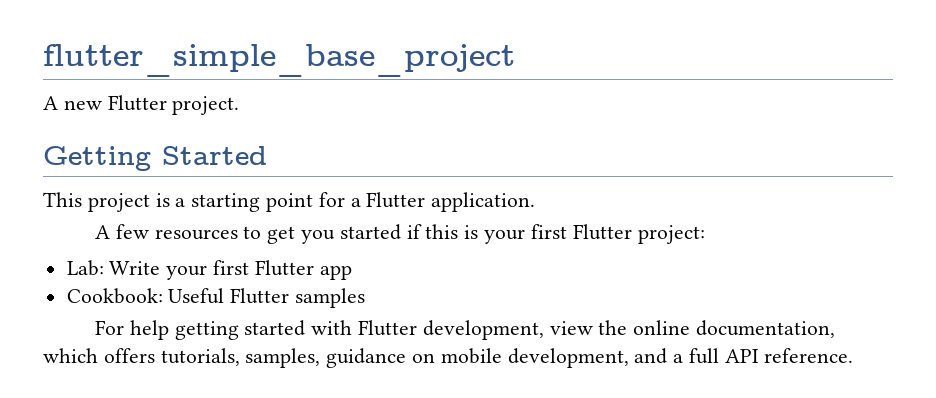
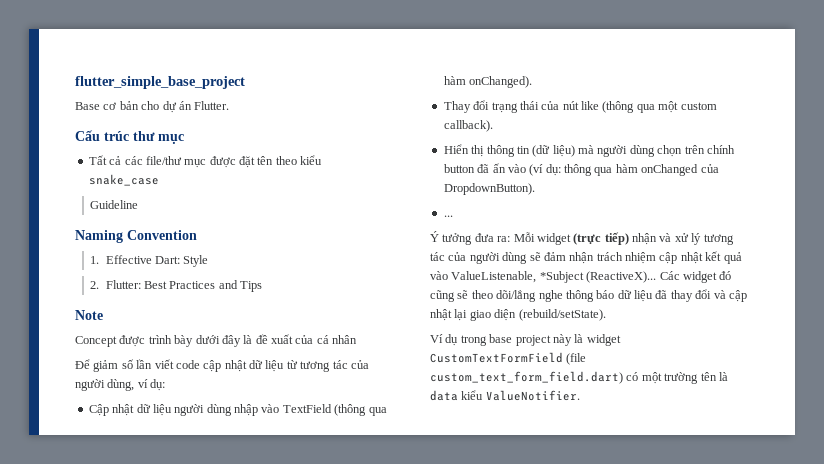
- A new Flutter project.
- Getting Started
- This project is a starting point for a Flutter application.
- A few resources to get you started if this is your first Flutter project:
- Lab: Write your first Flutter app
- Cookbook: Useful Flutter samples
- For help getting started with Flutter development, view the online documentation, which offers tutorials, samples, guidance on mobile development, and a full API reference.
+ Base cơ bản cho dự án Flutter.
+ Cấu trúc thư mục
+ Tất cả các file/thư mục được đặt tên theo kiểu snake_case
+ Guideline
+ Naming Convention
+ 1. Effective Dart: Style
+ 2. Flutter: Best Practices and Tips
+ Note
+ Concept được trình bày dưới đây là đề xuất của cá nhân
+ Để giảm số lần viết code cập nhật dữ liệu từ tương tác của người dùng, ví dụ:
+ Cập nhật dữ liệu người dùng nhập vào TextField (thông qua hàm onChanged).
+ Thay đổi trạng thái của nút like (thông qua một custom callback).
+ Hiển thị thông tin (dữ liệu) mà người dùng chọn trên chính button đã ấn vào (ví dụ: thông qua hàm onChanged của DropdownButton).
+ ...
+ Ý tưởng đưa ra: Mỗi widget (trực tiếp) nhận và xử lý tương tác của người dùng sẽ đảm nhận trách nhiệm cập nhật kết quả vào ValueListenable, *Subject (ReactiveX)... Các widget đó cũng sẽ theo dõi/lắng nghe thông báo dữ liệu đã thay đổi và cập nhật lại giao diện (rebuild/setState).
+ Ví dụ trong base project này là widget CustomTextFormField (file custom_text_form_field.dart) có một trường tên là data kiểu ValueNotifier.

